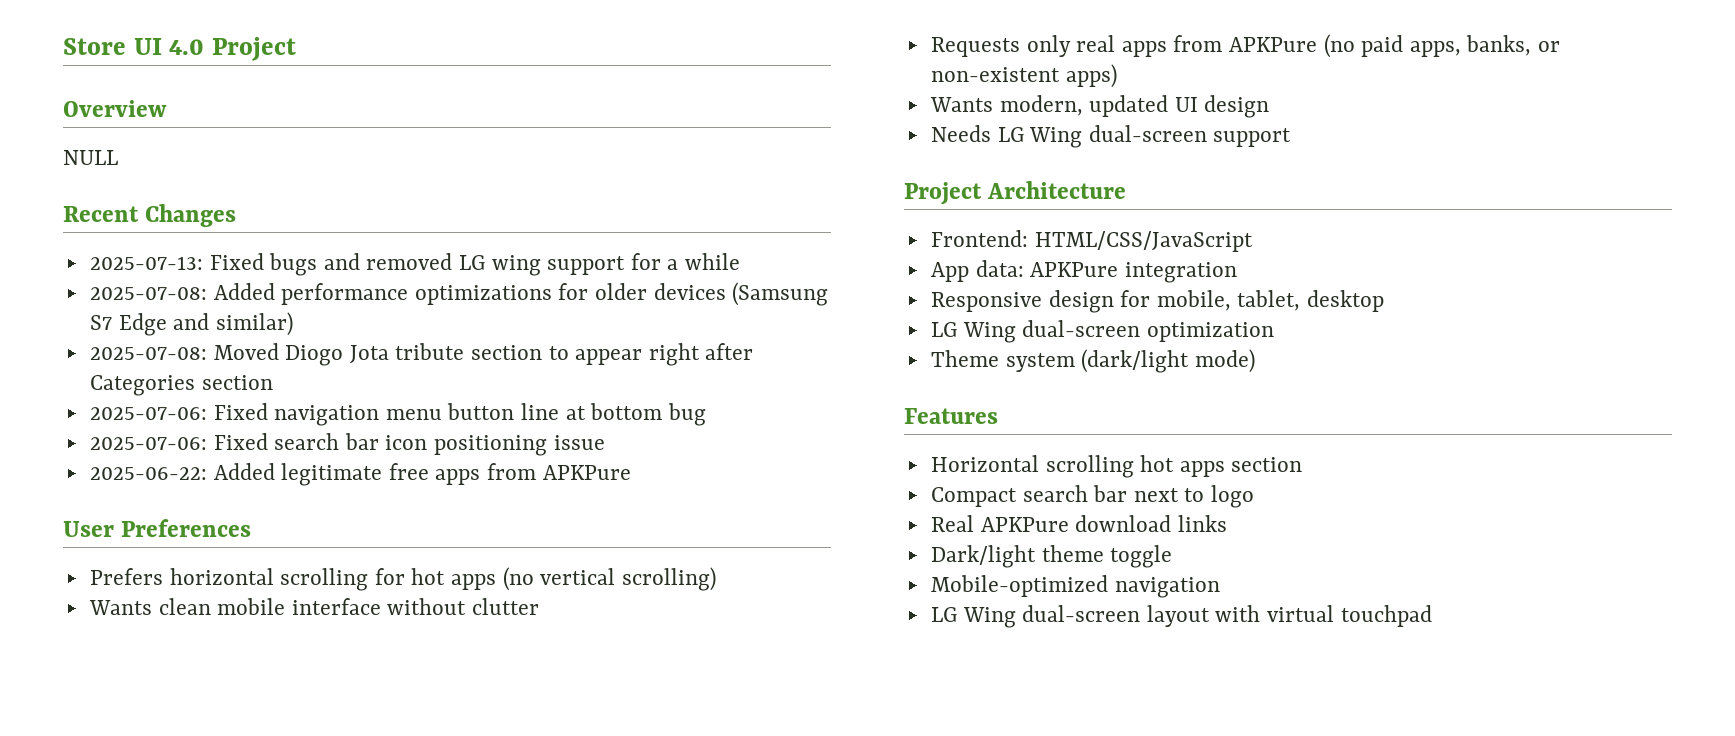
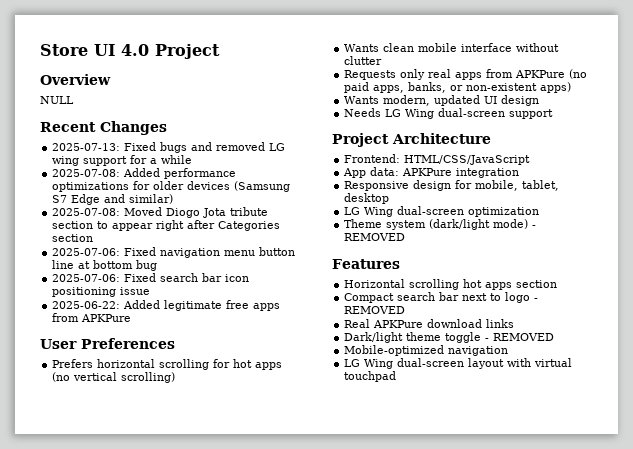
- Theme system (dark/light mode)
+ Theme system (dark/light mode) - REMOVED
- Compact search bar next to logo
+ Compact search bar next to logo - REMOVED
- Dark/light theme toggle
+ Dark/light theme toggle - REMOVED

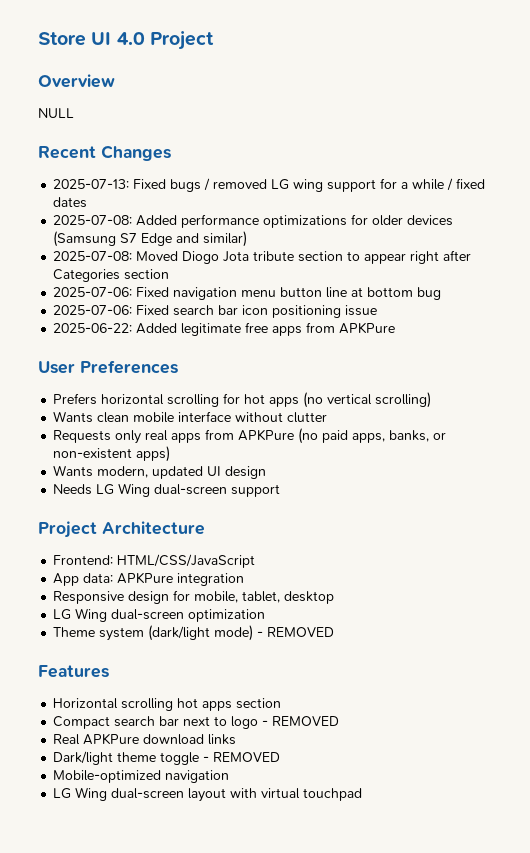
- 2025-07-13: Fixed bugs and removed LG wing support for a while
+ 2025-07-13: Fixed bugs / removed LG wing support for a while / fixed dates

